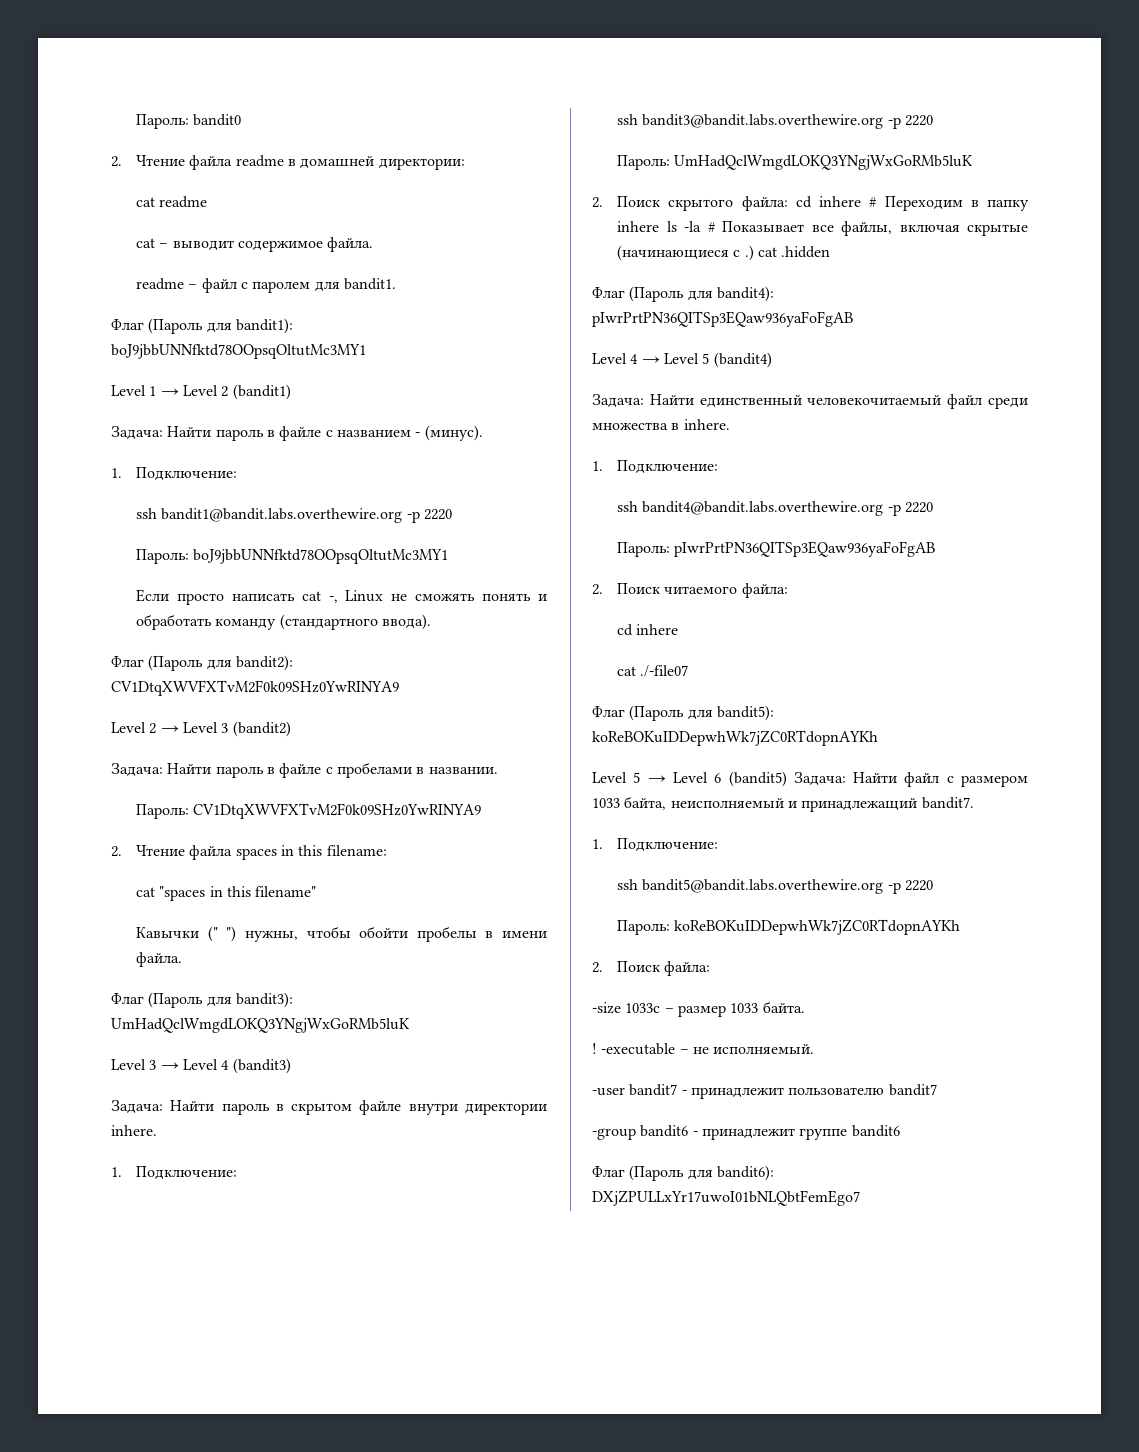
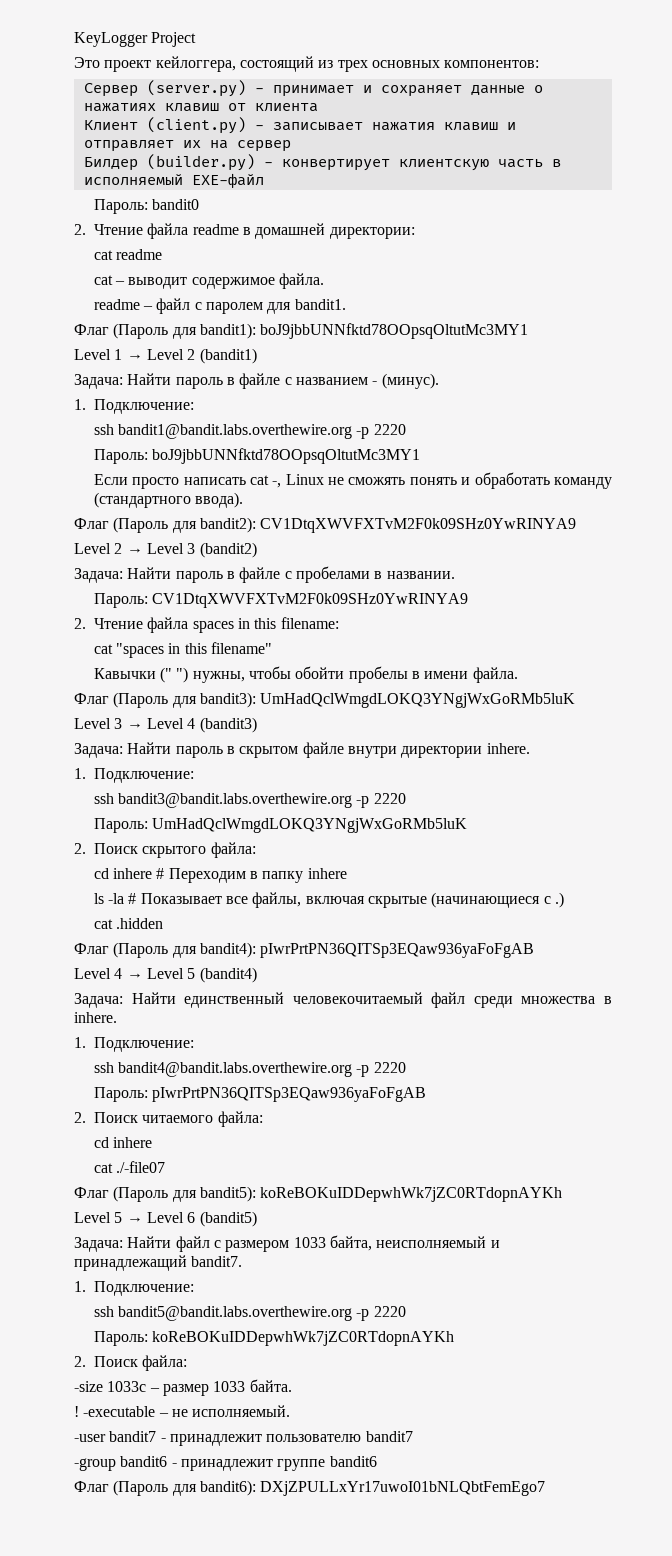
+ KeyLogger Project
+ Это проект кейлоггера, состоящий из трех основных компонентов:
+ Сервер (server.py) - принимает и сохраняет данные о нажатиях клавиш от клиента
+ Клиент (client.py) - записывает нажатия клавиш и отправляет их на сервер
+ Билдер (builder.py) - конвертирует клиентскую часть в исполняемый EXE-файл
- 2. Поиск скрытого файла: cd inhere # Переходим в папку inhere ls -la # Показывает все файлы, включая скрытые (начинающиеся с .) cat .hidden
+ 2. Поиск скрытого файла:
+ cd inhere # Переходим в папку inhere
+ ls -la # Показывает все файлы, включая скрытые (начинающиеся с .)
+ cat .hidden
- Level 5 → Level 6 (bandit5) Задача: Найти файл с размером 1033 байта, неисполняемый и принадлежащий bandit7.
+ Level 5 → Level 6 (bandit5)
+ Задача: Найти файл с размером 1033 байта, неисполняемый и принадлежащий bandit7.

